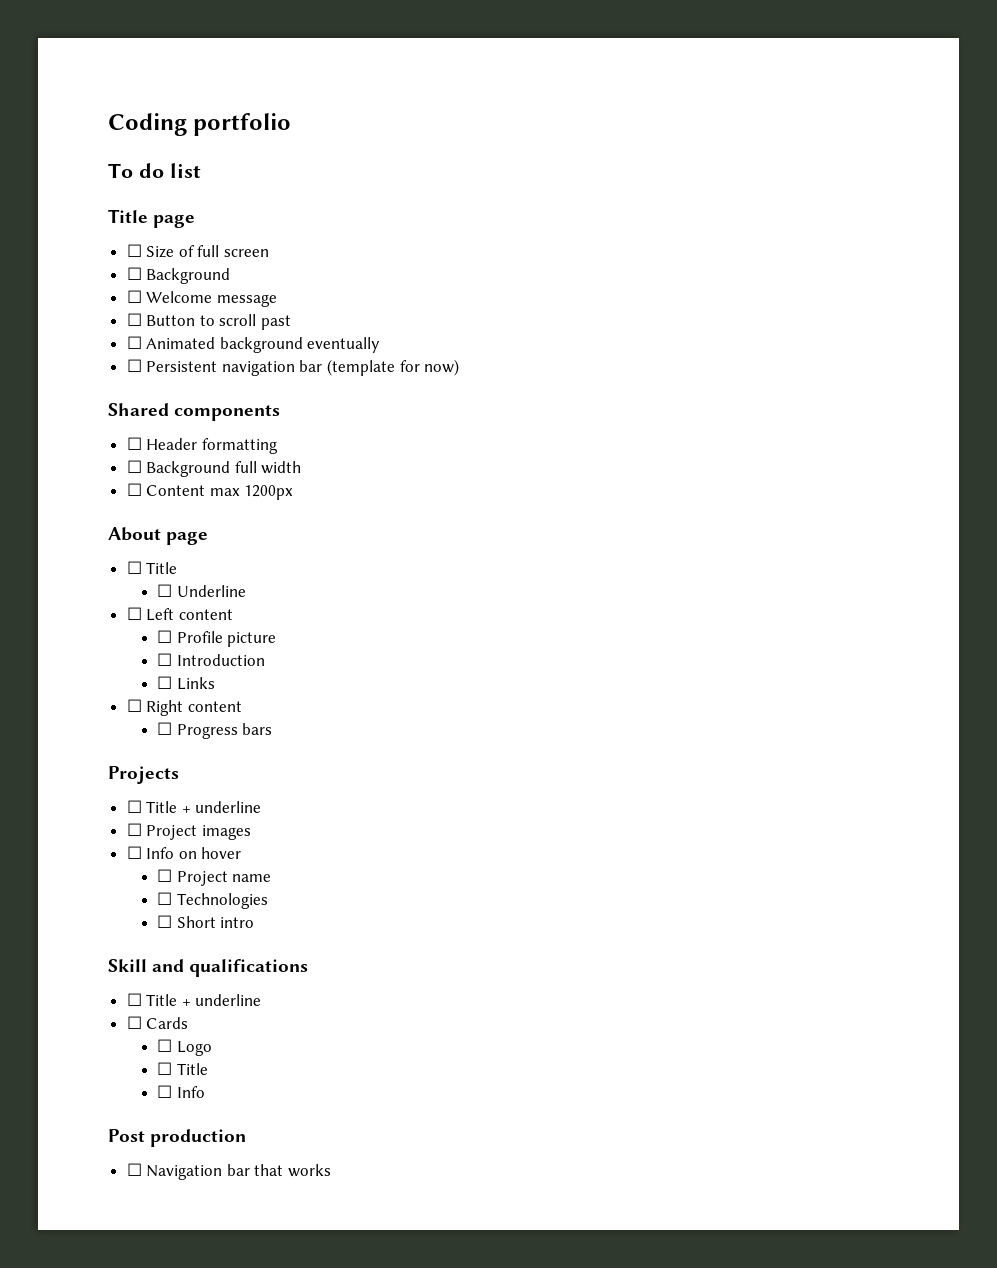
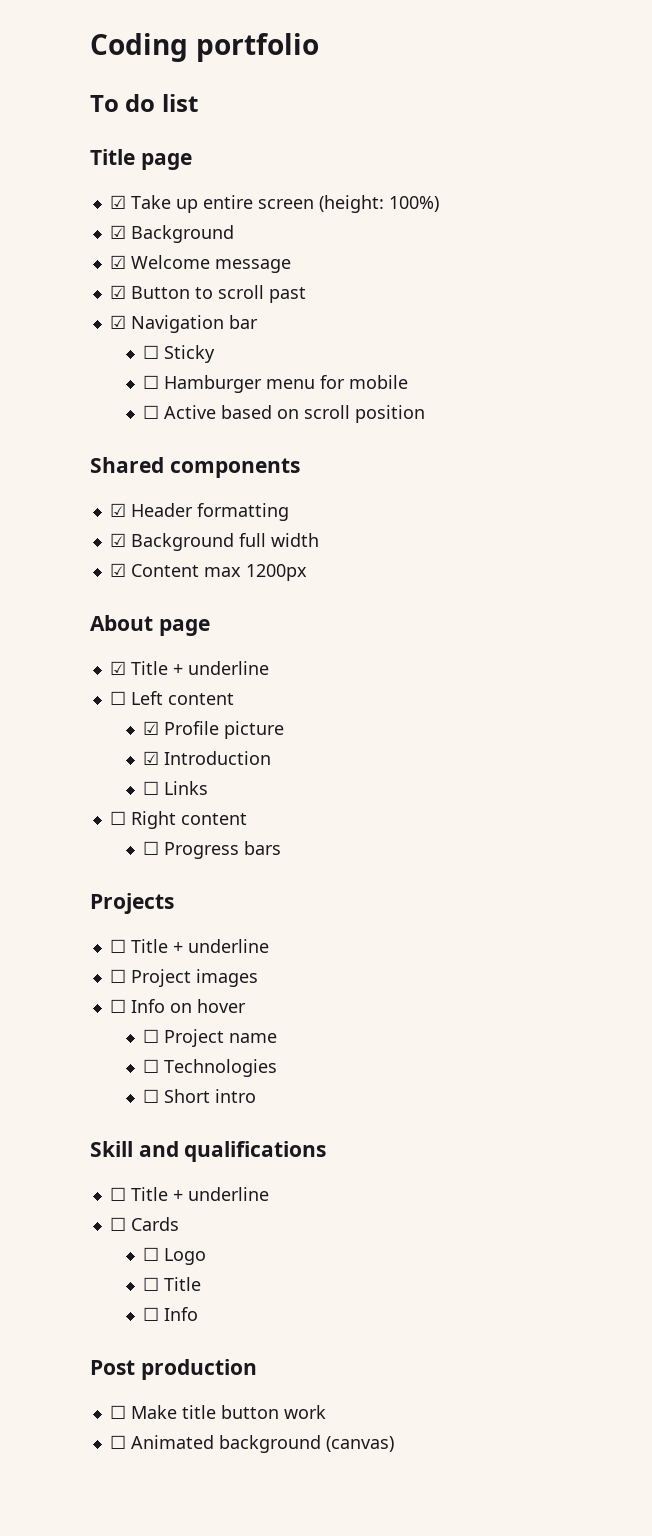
- ☐ Size of full screen
- ☐ Background
+ ☑ Take up entire screen (height: 100%)
+ ☑ Background
- ☐ Welcome message
+ ☑ Welcome message
- ☐ Button to scroll past
+ ☑ Button to scroll past
- ☐ Animated background eventually
- ☐ Persistent navigation bar (template for now)
+ ☑ Navigation bar
+ ☐ Sticky
+ ☐ Hamburger menu for mobile
+ ☐ Active based on scroll position
- ☐ Header formatting
+ ☑ Header formatting
- ☐ Background full width
+ ☑ Background full width
- ☐ Content max 1200px
+ ☑ Content max 1200px
  About page
- ☐ Title
- ☐ Underline
+ ☑ Title + underline
- ☐ Profile picture
+ ☑ Profile picture
- ☐ Introduction
+ ☑ Introduction
- ☐ Navigation bar that works
+ ☐ Make title button work
+ ☐ Animated background (canvas)

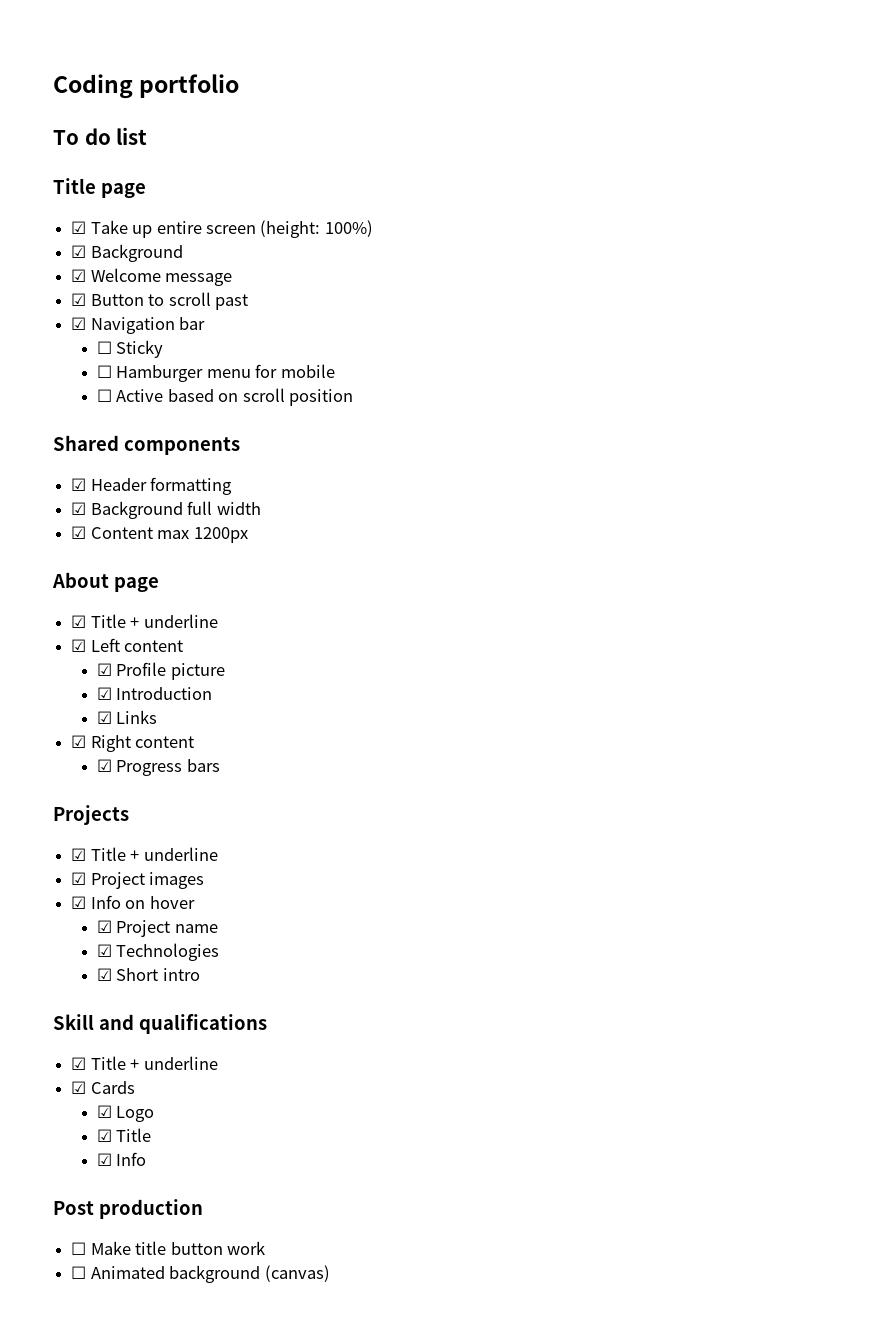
- ☐ Left content
+ ☑ Left content
- ☐ Links
+ ☑ Links
- ☐ Right content
+ ☑ Right content
- ☐ Progress bars
+ ☑ Progress bars
  Projects
- ☐ Title + underline
- ☐ Project images
+ ☑ Title + underline
+ ☑ Project images
- ☐ Info on hover
+ ☑ Info on hover
- ☐ Project name
+ ☑ Project name
- ☐ Technologies
+ ☑ Technologies
- ☐ Short intro
+ ☑ Short intro
  Skill and qualifications
- ☐ Title + underline
- ☐ Cards
+ ☑ Title + underline
+ ☑ Cards
- ☐ Logo
- ☐ Title
- ☐ Info
+ ☑ Logo
+ ☑ Title
+ ☑ Info

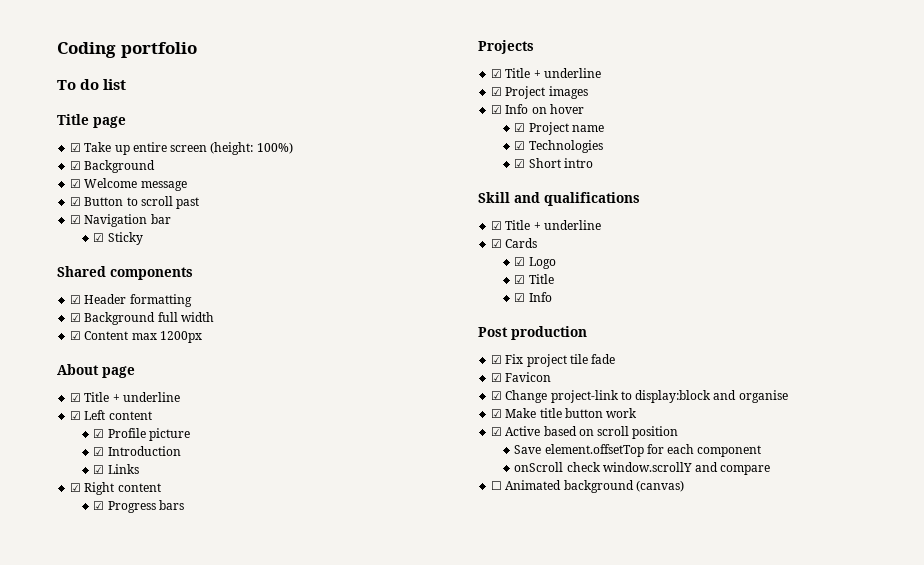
- ☐ Sticky
+ ☑ Sticky
- ☐ Hamburger menu for mobile
- ☐ Active based on scroll position
- ☐ Make title button work
+ ☑ Fix project tile fade
+ ☑ Favicon
+ ☑ Change project-link to display:block and organise
+ ☑ Make title button work
+ ☑ Active based on scroll position
+ Save element.offsetTop for each component
+ onScroll check window.scrollY and compare

